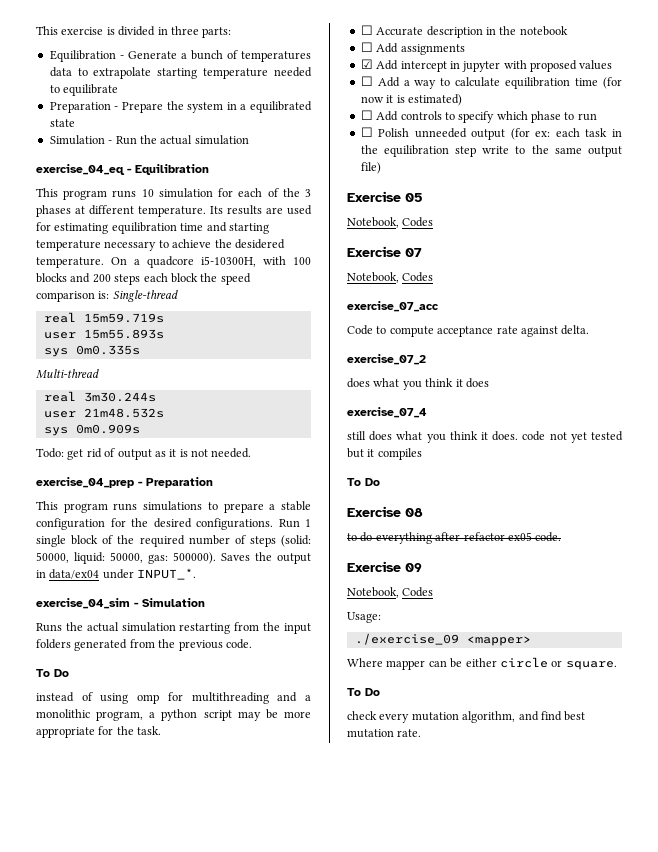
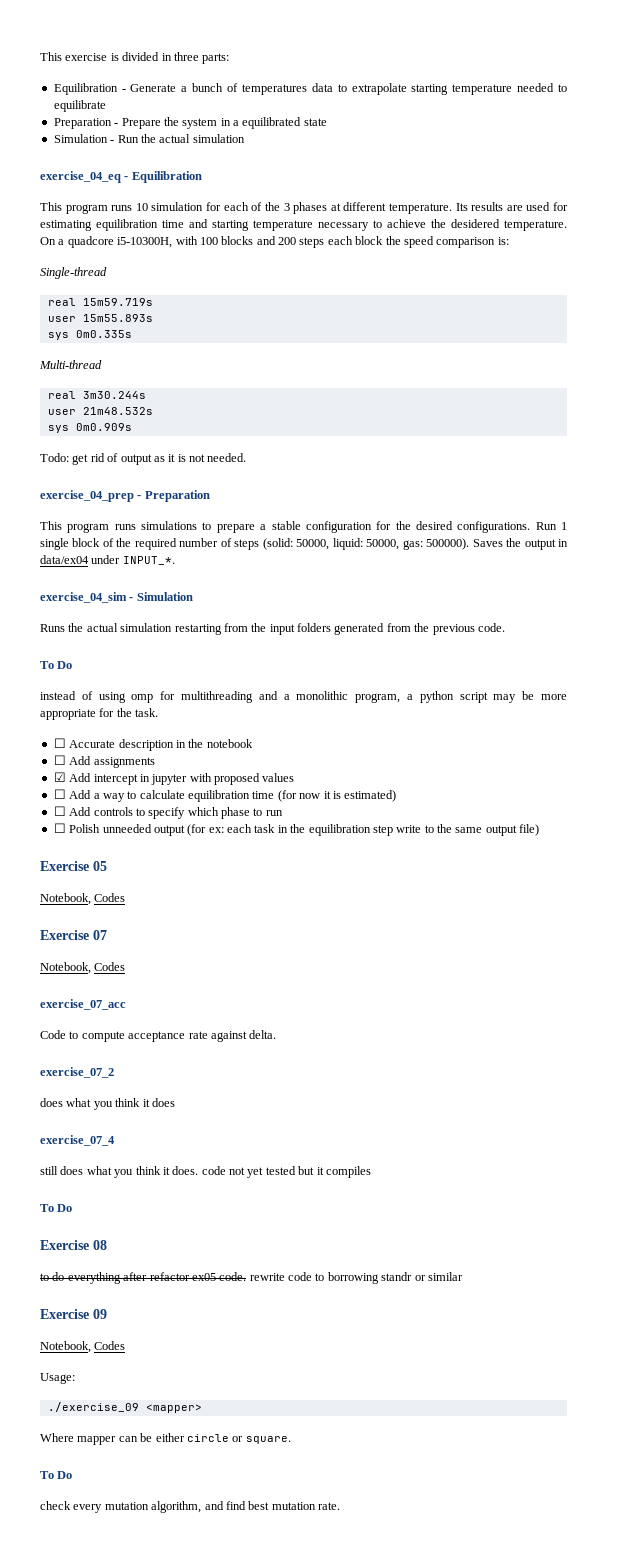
- On a quadcore i5-10300H, with 100 blocks and 200 steps each block the speed comparison is: Single-thread
+ On a quadcore i5-10300H, with 100 blocks and 200 steps each block the speed comparison is:
+ Single-thread
- to do everything after refactor ex05 code.
+ to do everything after refactor ex05 code. rewrite code to borrowing standr or similar

